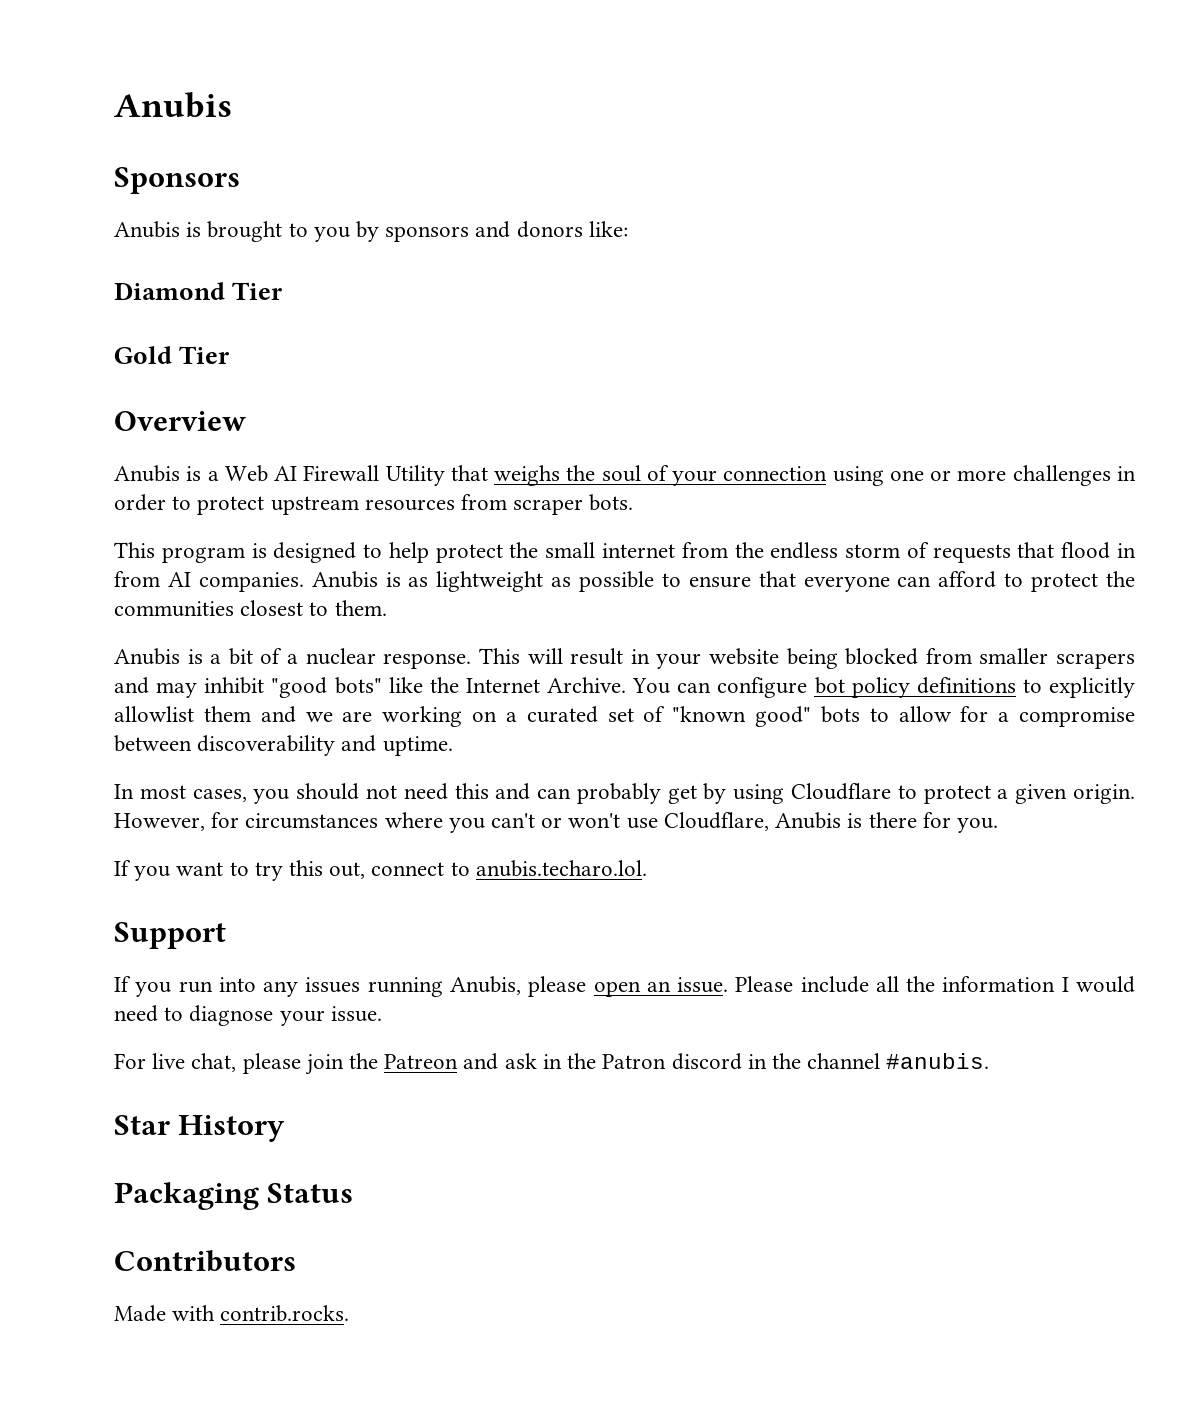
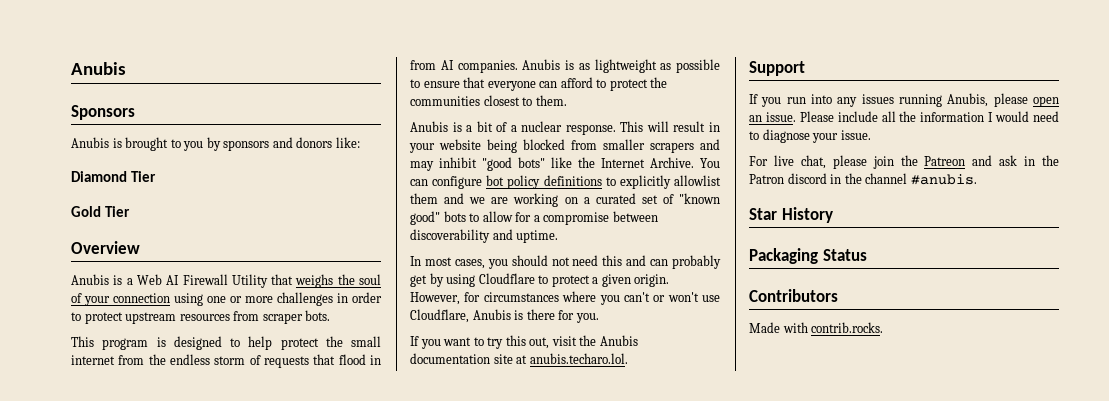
- If you want to try this out, connect to anubis.techaro.lol.
+ If you want to try this out, visit the Anubis documentation site at anubis.techaro.lol.

